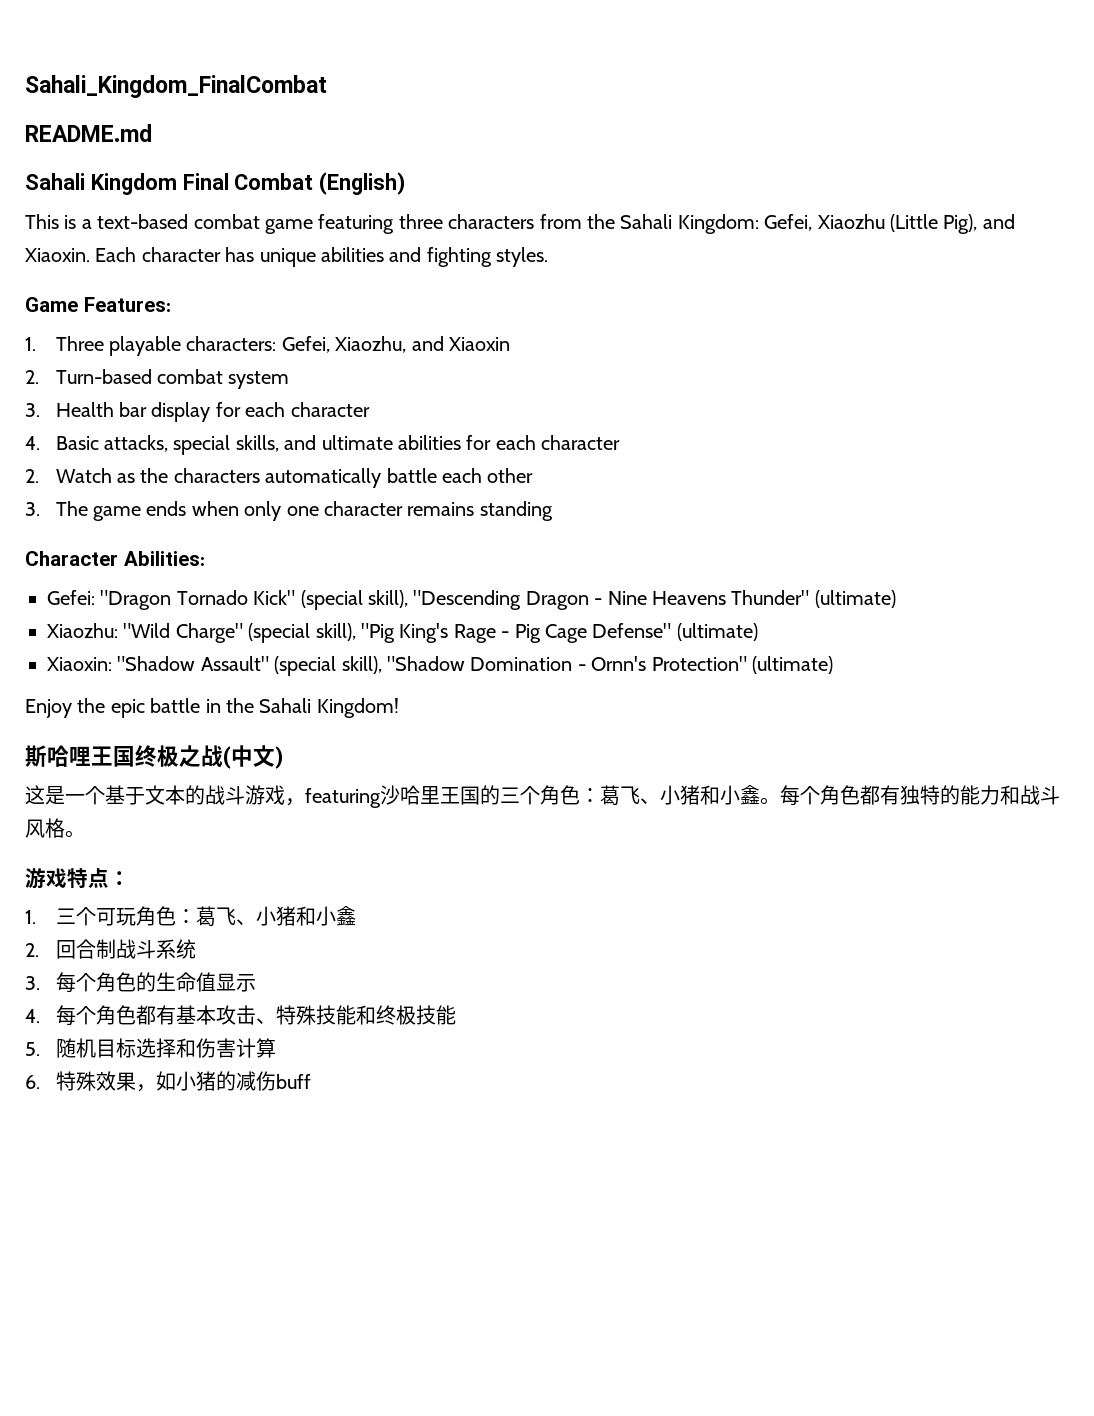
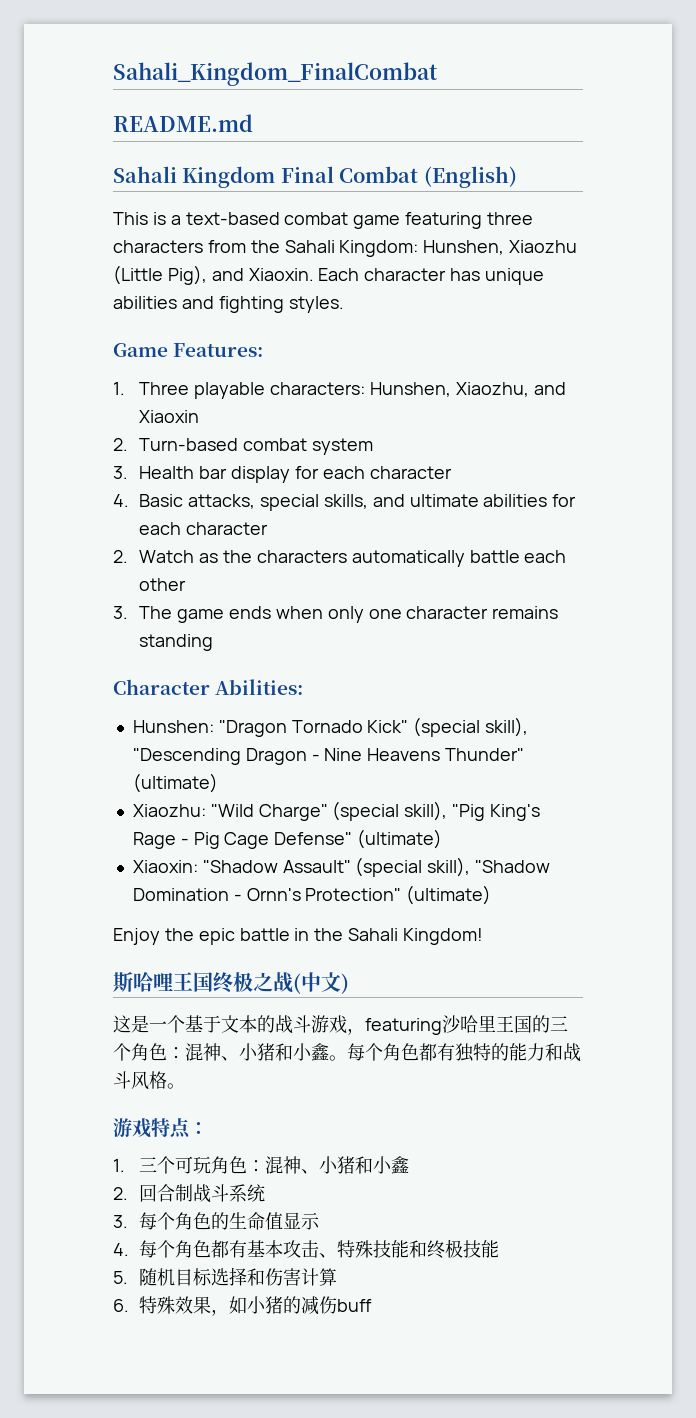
- This is a text-based combat game featuring three characters from the Sahali Kingdom: Gefei, Xiaozhu (Little Pig), and Xiaoxin.
+ This is a text-based combat game featuring three characters from the Sahali Kingdom: Hunshen, Xiaozhu (Little Pig), and Xiaoxin.
- 1. Three playable characters: Gefei, Xiaozhu, and Xiaoxin
+ 1. Three playable characters: Hunshen, Xiaozhu, and Xiaoxin
- Gefei: "Dragon Tornado Kick" (special skill), "Descending Dragon - Nine Heavens Thunder" (ultimate)
+ Hunshen: "Dragon Tornado Kick" (special skill), "Descending Dragon - Nine Heavens Thunder" (ultimate)
- 这是一个基于文本的战斗游戏，featuring沙哈里王国的三个角色：葛飞、小猪和小鑫。
+ 这是一个基于文本的战斗游戏，featuring沙哈里王国的三个角色：混神、小猪和小鑫。
- 1.三个可玩角色：葛飞、小猪和小鑫
+ 1.三个可玩角色：混神、小猪和小鑫

